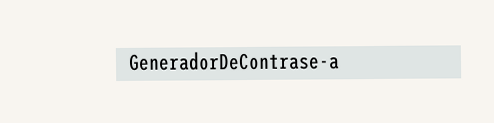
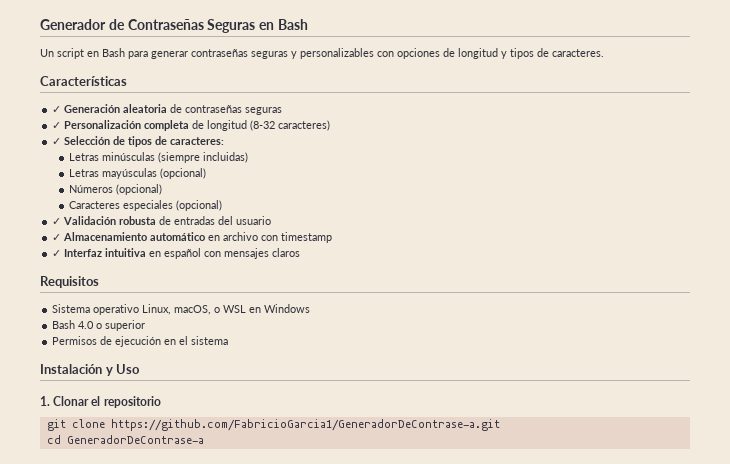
- GeneradorDeContrase-a
+ Generador de Contraseñas Seguras en Bash
+ Un script en Bash para generar contraseñas seguras y personalizables con opciones de longitud y tipos de caracteres.
+ Características
+ ✓ Generación aleatoria de contraseñas seguras
+ ✓ Personalización completa de longitud (8-32 caracteres)
+ ✓ Selección de tipos de caracteres:
+ Letras minúsculas (siempre incluidas)
+ Letras mayúsculas (opcional)
+ Números (opcional)
+ Caracteres especiales (opcional)
+ ✓ Validación robusta de entradas del usuario
+ ✓ Almacenamiento automático en archivo con timestamp
+ ✓ Interfaz intuitiva en español con mensajes claros
+ Requisitos
+ Sistema operativo Linux, macOS, o WSL en Windows
+ Bash 4.0 o superior
+ Permisos de ejecución en el sistema
+ Instalación y Uso
+ 1. Clonar el repositorio
+ git clone https://github.com/FabricioGarcia1/GeneradorDeContrase-a.git
+ cd GeneradorDeContrase-a

